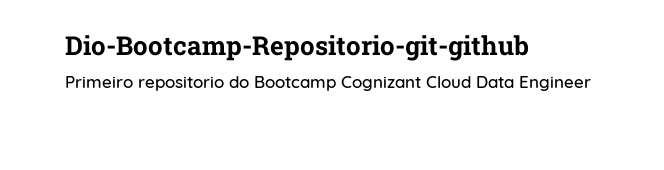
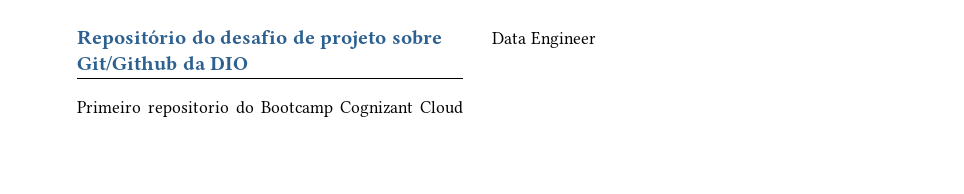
- Dio-Bootcamp-Repositorio-git-github
+ Repositório do desafio de projeto sobre Git/Github da DIO

